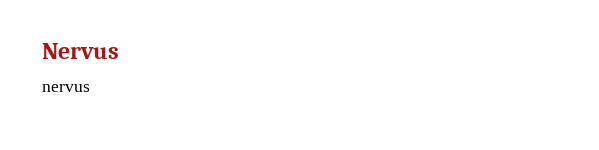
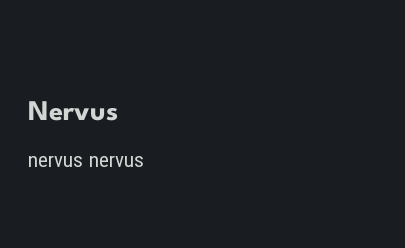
- nervus
+ nervus nervus

